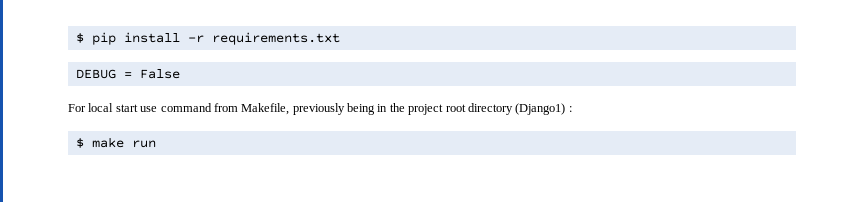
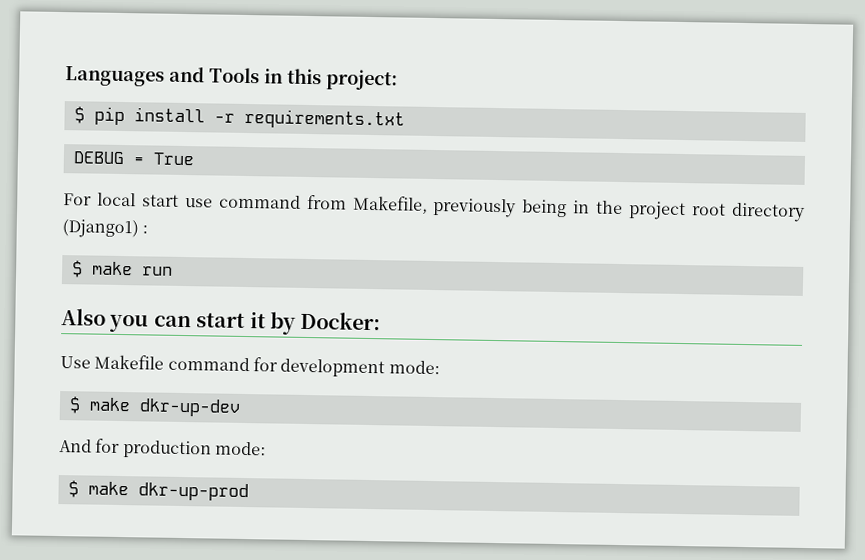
+ Languages and Tools in this project:
- DEBUG = False
+ DEBUG = True
+ Also you can start it by Docker:
+ Use Makefile command for development mode:
+ $ make dkr-up-dev
+ And for production mode:
+ $ make dkr-up-prod

